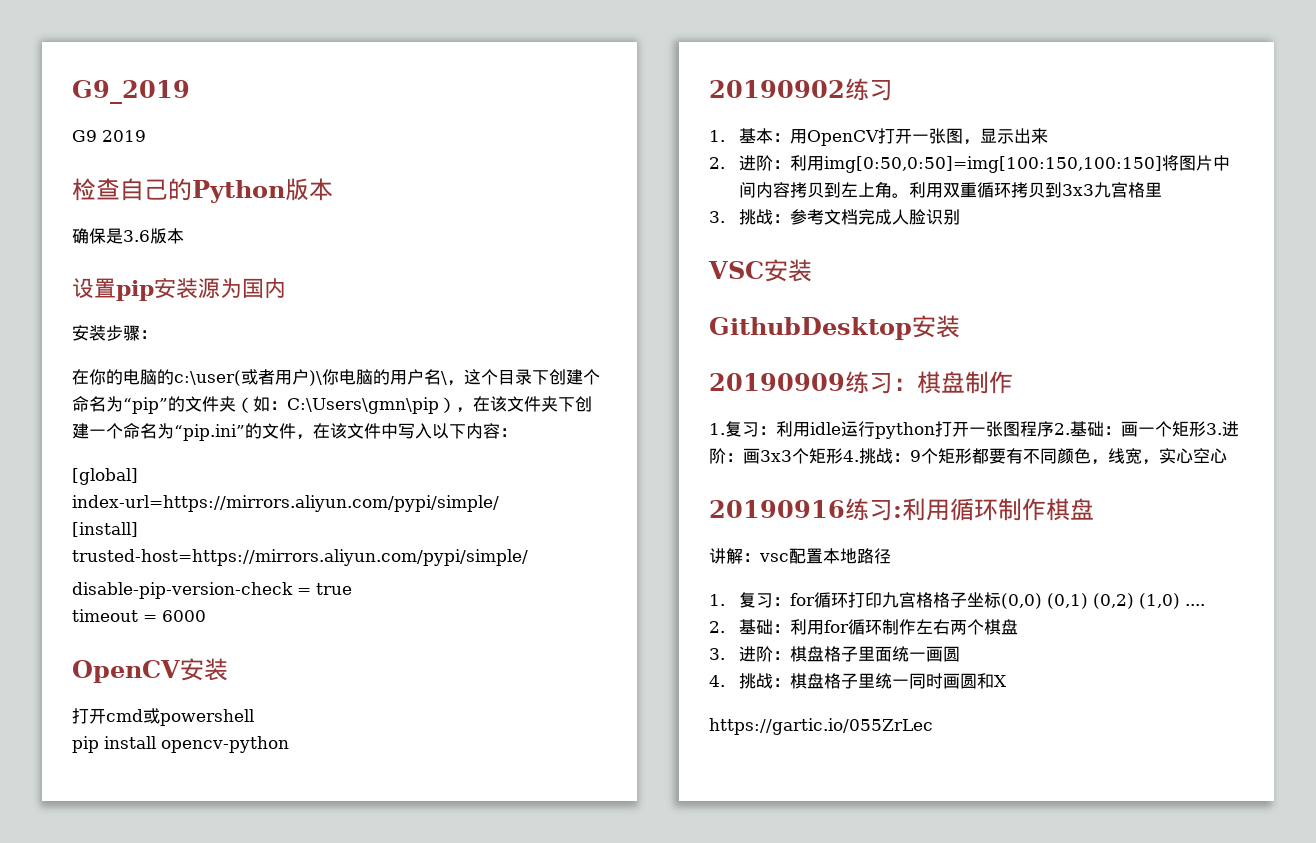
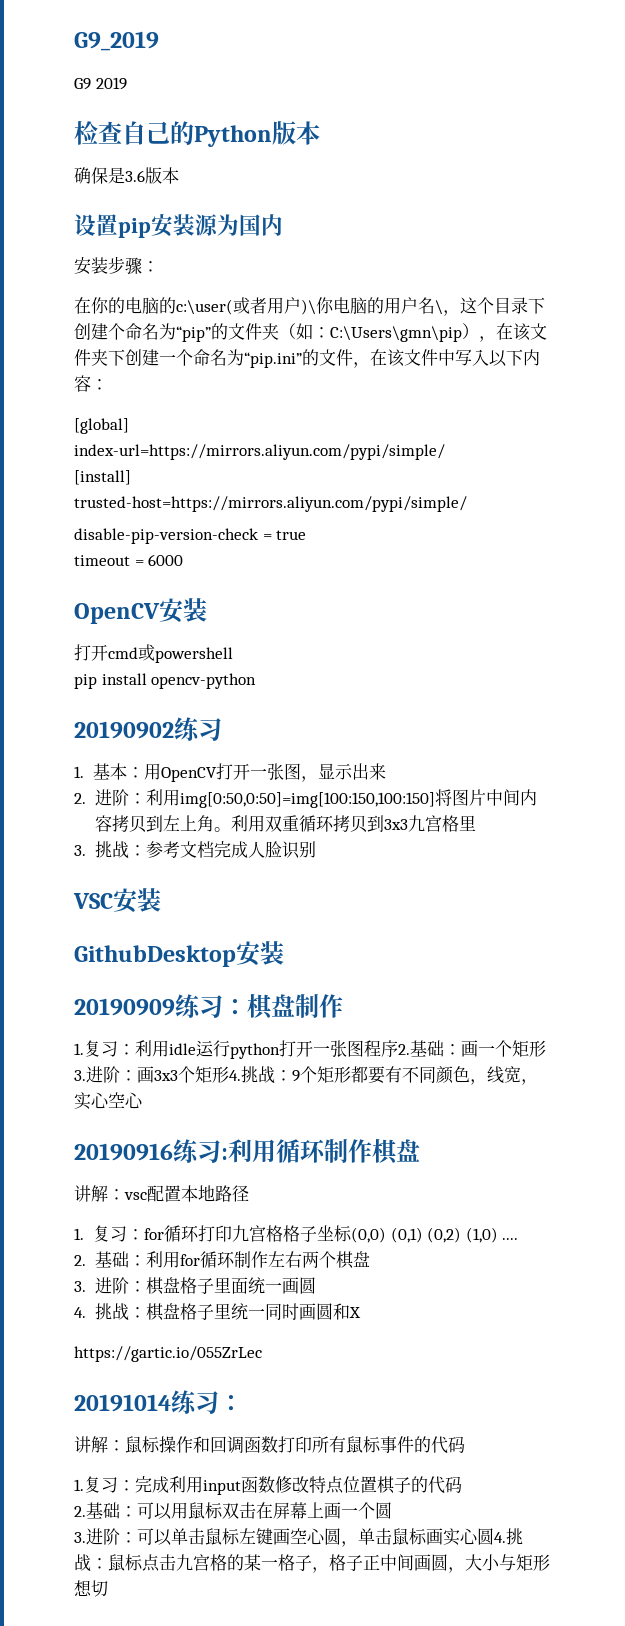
+ 20191014练习：
+ 讲解：鼠标操作和回调函数打印所有鼠标事件的代码
+ 1.复习：完成利用input函数修改特点位置棋子的代码
+ 2.基础：可以用鼠标双击在屏幕上画一个圆
+ 3.进阶：可以单击鼠标左键画空心圆，单击鼠标画实心圆4.挑战：鼠标点击九宫格的某一格子，格子正中间画圆，大小与矩形想切

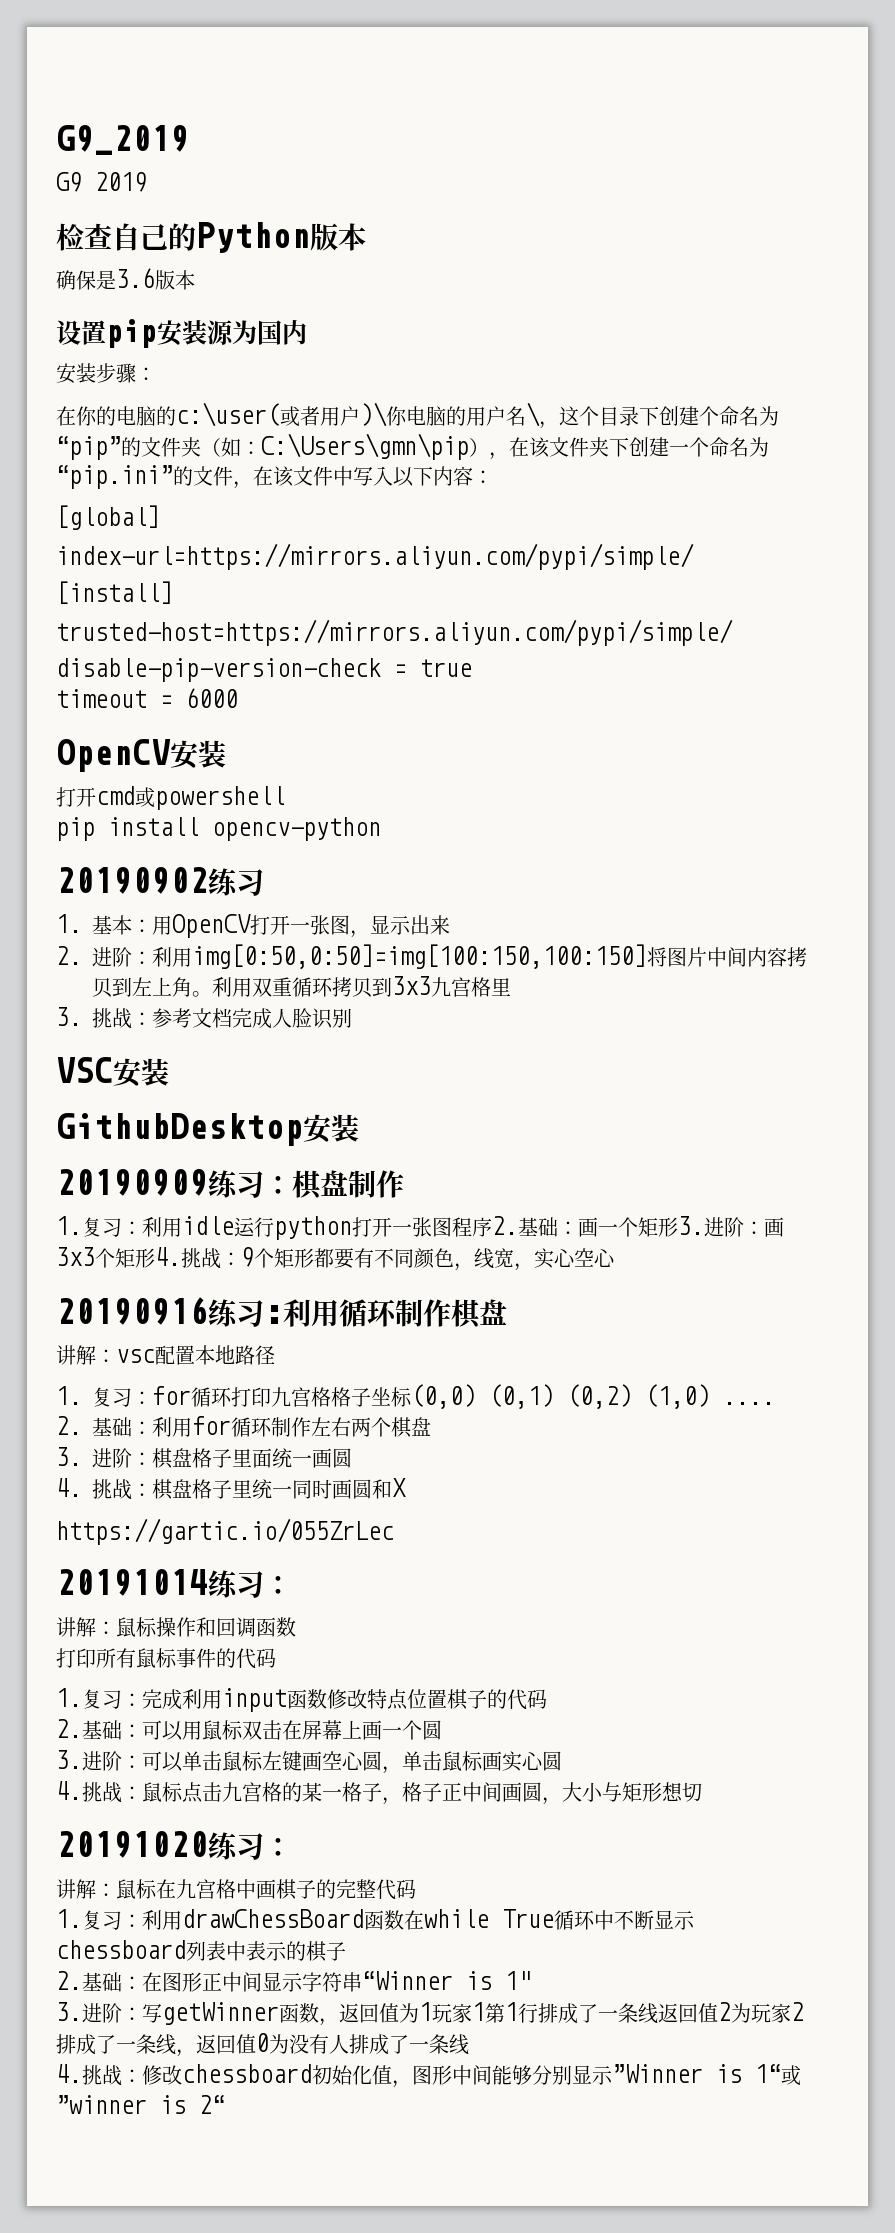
- 讲解：鼠标操作和回调函数打印所有鼠标事件的代码
+ 讲解：鼠标操作和回调函数
+ 打印所有鼠标事件的代码
- 3.进阶：可以单击鼠标左键画空心圆，单击鼠标画实心圆4.挑战：鼠标点击九宫格的某一格子，格子正中间画圆，大小与矩形想切
+ 3.进阶：可以单击鼠标左键画空心圆，单击鼠标画实心圆
+ 4.挑战：鼠标点击九宫格的某一格子，格子正中间画圆，大小与矩形想切
+ 20191020练习：
+ 讲解：鼠标在九宫格中画棋子的完整代码
+ 1.复习：利用drawChessBoard函数在while True循环中不断显示chessboard列表中表示的棋子
+ 2.基础：在图形正中间显示字符串“Winner is 1"
+ 3.进阶：写getWinner函数，返回值为1玩家1第1行排成了一条线返回值2为玩家2排成了一条线，返回值0为没有人排成了一条线
+ 4.挑战：修改chessboard初始化值，图形中间能够分别显示”Winner is 1“或”winner is 2“

